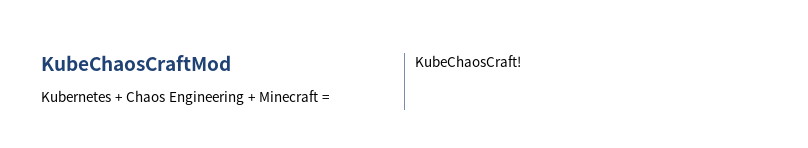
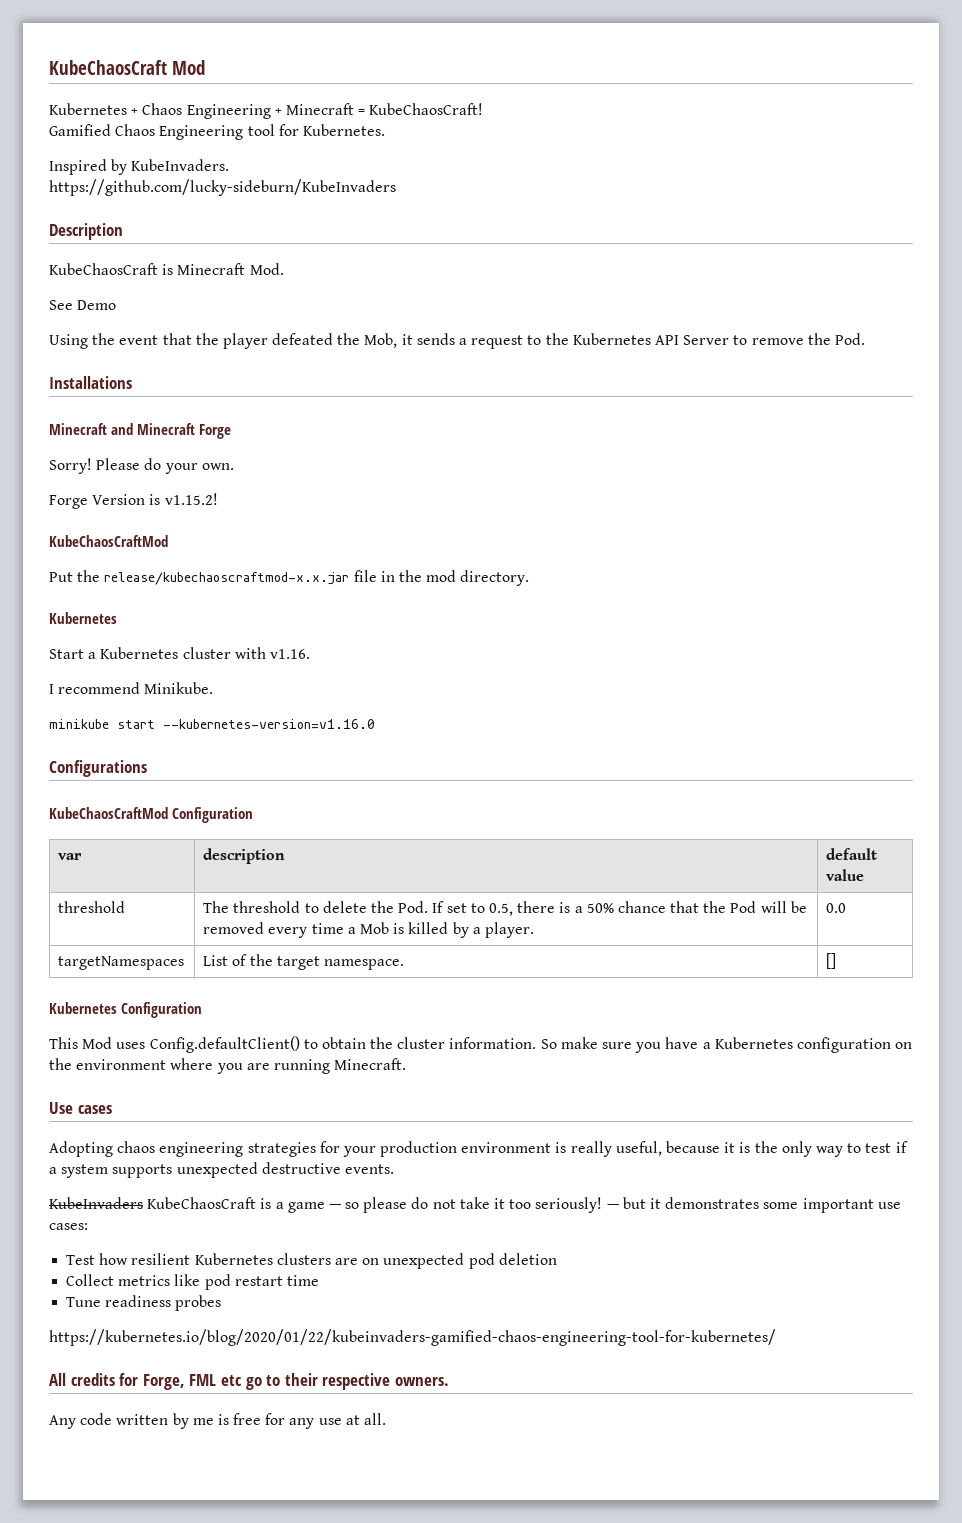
- KubeChaosCraftMod
+ KubeChaosCraft Mod
+ Gamified Chaos Engineering tool for Kubernetes.
+ Inspired by KubeInvaders.
+ https://github.com/lucky-sideburn/KubeInvaders
+ Description
+ KubeChaosCraft is Minecraft Mod.
+ See Demo
+ Using the event that the player defeated the Mob, it sends a request to the Kubernetes API Server to remove the Pod.
+ Installations
+ Minecraft and Minecraft Forge
+ Sorry! Please do your own.
+ Forge Version is v1.15.2!
+ KubeChaosCraftMod
+ Put the release/kubechaoscraftmod-x.x.jar file in the mod directory.
+ Kubernetes
+ Start a Kubernetes cluster with v1.16.
+ I recommend Minikube.
+ minikube start --kubernetes-version=v1.16.0
+ Configurations
+ KubeChaosCraftMod Configuration
+ var | description | default value
+ threshold | The threshold to delete the Pod. If set to 0.5, there is a 50% chance that the Pod will be removed every time a Mob is killed by a player. | 0.0
+ targetNamespaces | List of the target namespace. | []
+ Kubernetes Configuration
+ This Mod uses Config.defaultClient() to obtain the cluster information. So make sure you have a Kubernetes configuration on the environment where you are running Minecraft.
+ Use cases
+ Adopting chaos engineering strategies for your production environment is really useful, because it is the only way to test if a system supports unexpected destructive events.
+ KubeInvaders KubeChaosCraft is a game — so please do not take it too seriously! — but it demonstrates some important use cases:
+ Test how resilient Kubernetes clusters are on unexpected pod deletion
+ Collect metrics like pod restart time
+ Tune readiness probes
+ https://kubernetes.io/blog/2020/01/22/kubeinvaders-gamified-chaos-engineering-tool-for-kubernetes/
+ All credits for Forge, FML etc go to their respective owners.
+ Any code written by me is free for any use at all.

